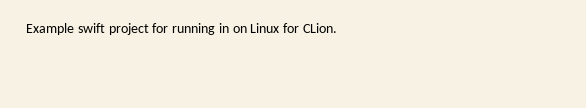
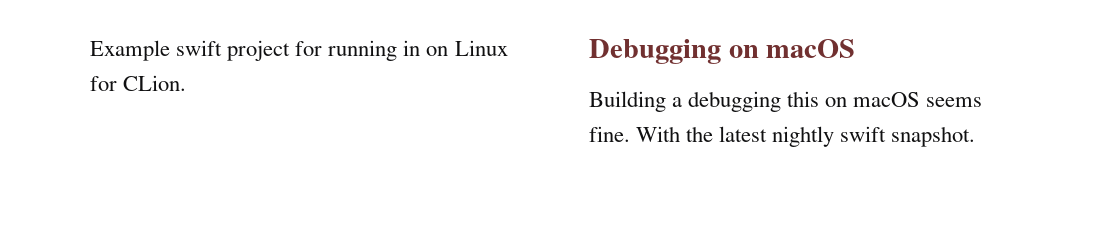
+ Debugging on macOS
+ Building a debugging this on macOS seems fine. With the latest nightly swift snapshot.

